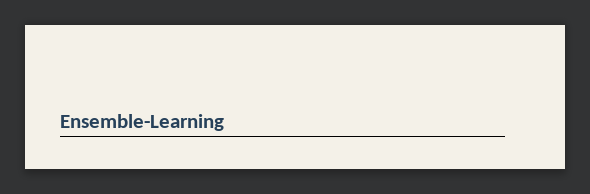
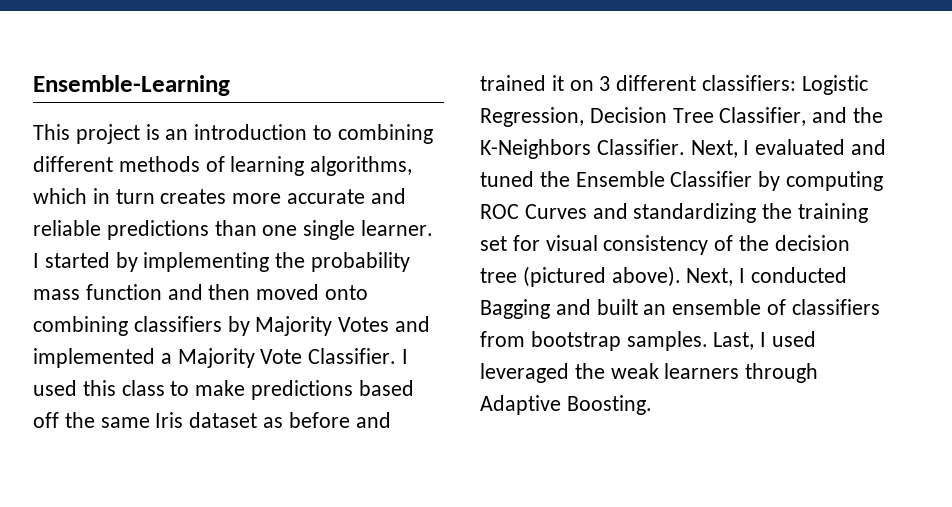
+ This project is an introduction to combining different methods of learning algorithms, which in turn creates more accurate and reliable predictions than one single learner. I started by implementing the probability mass function and then moved onto combining classifiers by Majority Votes and implemented a Majority Vote Classifier. I used this class to make predictions based off the same Iris dataset as before and trained it on 3 different classifiers: Logistic Regression, Decision Tree Classifier, and the K-Neighbors Classifier. Next, I evaluated and tuned the Ensemble Classifier by computing ROC Curves and standardizing the training set for visual consistency of the decision tree (pictured above). Next, I conducted Bagging and built an ensemble of classifiers from bootstrap samples. Last, I used leveraged the weak learners through Adaptive Boosting.

